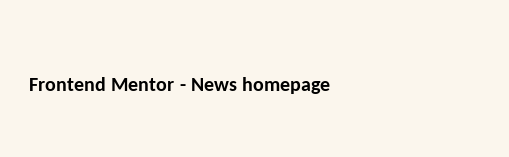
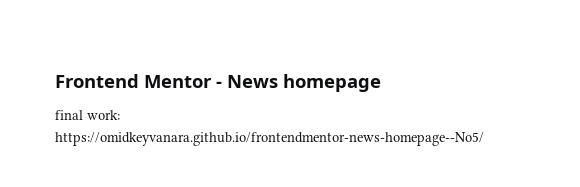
+ final work: https://omidkeyvanara.github.io/frontendmentor-news-homepage--No5/

